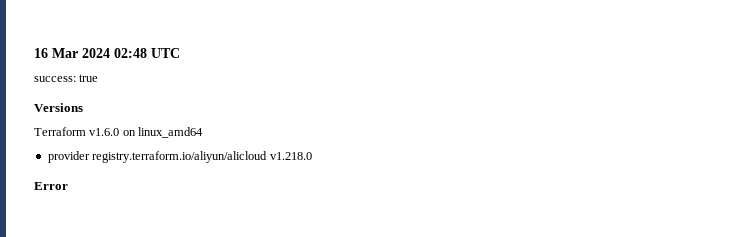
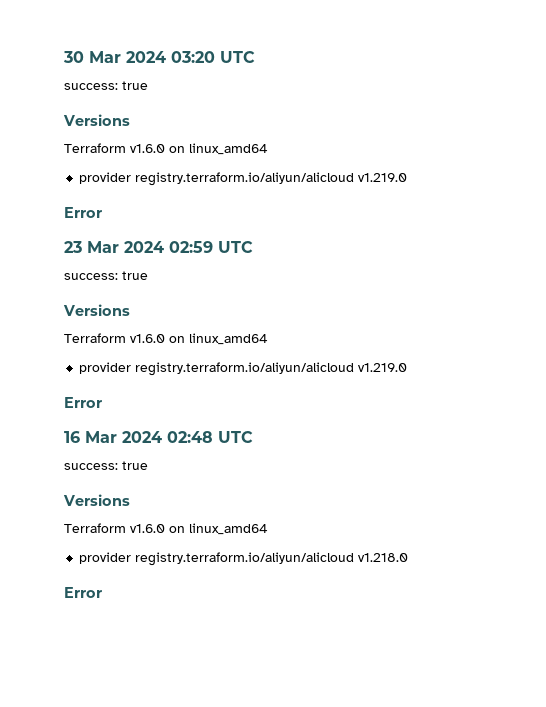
+ 30 Mar 2024 03:20 UTC
+ success: true
+ Versions
+ Terraform v1.6.0 on linux_amd64
+ provider registry.terraform.io/aliyun/alicloud v1.219.0
+ Error
+ 23 Mar 2024 02:59 UTC
+ success: true
+ Versions
+ Terraform v1.6.0 on linux_amd64
+ provider registry.terraform.io/aliyun/alicloud v1.219.0
+ Error

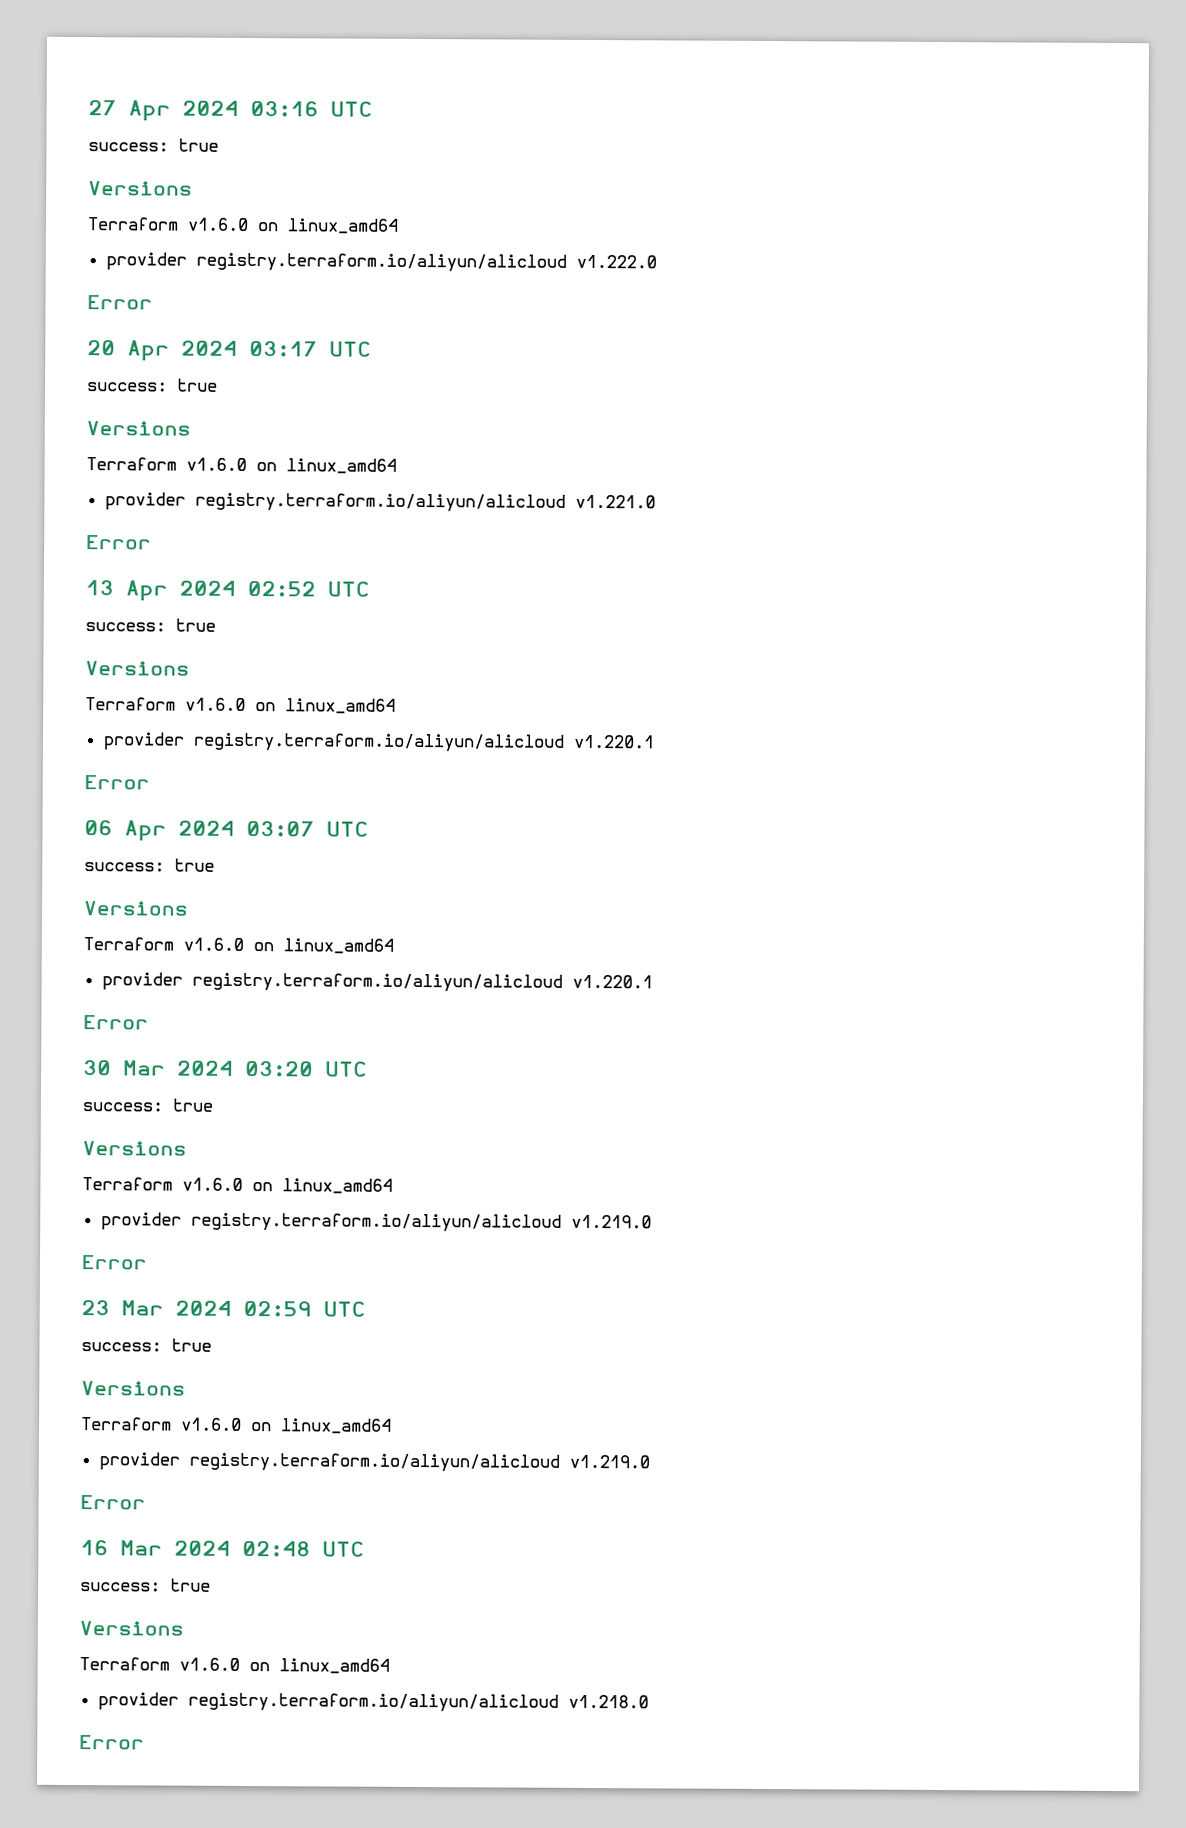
+ 27 Apr 2024 03:16 UTC
+ success: true
+ Versions
+ Terraform v1.6.0 on linux_amd64
+ provider registry.terraform.io/aliyun/alicloud v1.222.0
+ Error
+ 20 Apr 2024 03:17 UTC
+ success: true
+ Versions
+ Terraform v1.6.0 on linux_amd64
+ provider registry.terraform.io/aliyun/alicloud v1.221.0
+ Error
+ 13 Apr 2024 02:52 UTC
+ success: true
+ Versions
+ Terraform v1.6.0 on linux_amd64
+ provider registry.terraform.io/aliyun/alicloud v1.220.1
+ Error
+ 06 Apr 2024 03:07 UTC
+ success: true
+ Versions
+ Terraform v1.6.0 on linux_amd64
+ provider registry.terraform.io/aliyun/alicloud v1.220.1
+ Error

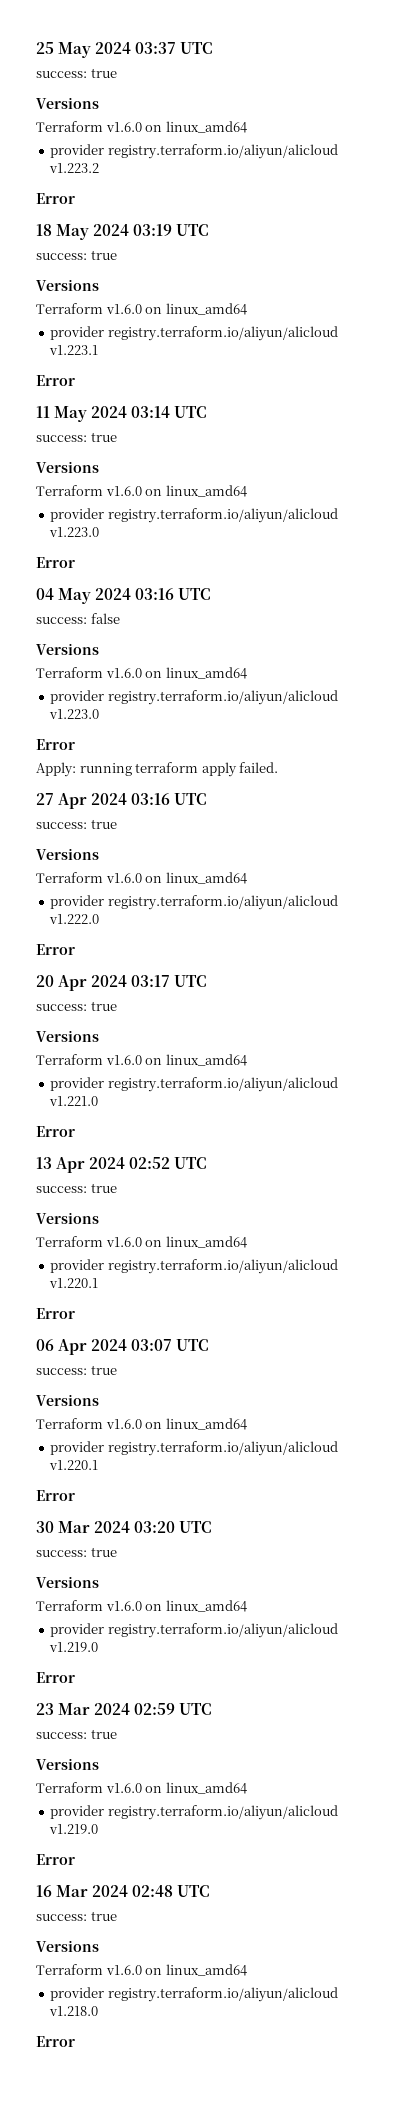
+ 25 May 2024 03:37 UTC
+ success: true
+ Versions
+ Terraform v1.6.0 on linux_amd64
+ provider registry.terraform.io/aliyun/alicloud v1.223.2
+ Error
+ 18 May 2024 03:19 UTC
+ success: true
+ Versions
+ Terraform v1.6.0 on linux_amd64
+ provider registry.terraform.io/aliyun/alicloud v1.223.1
+ Error
+ 11 May 2024 03:14 UTC
+ success: true
+ Versions
+ Terraform v1.6.0 on linux_amd64
+ provider registry.terraform.io/aliyun/alicloud v1.223.0
+ Error
+ 04 May 2024 03:16 UTC
+ success: false
+ Versions
+ Terraform v1.6.0 on linux_amd64
+ provider registry.terraform.io/aliyun/alicloud v1.223.0
+ Error
+ Apply: running terraform apply failed.

